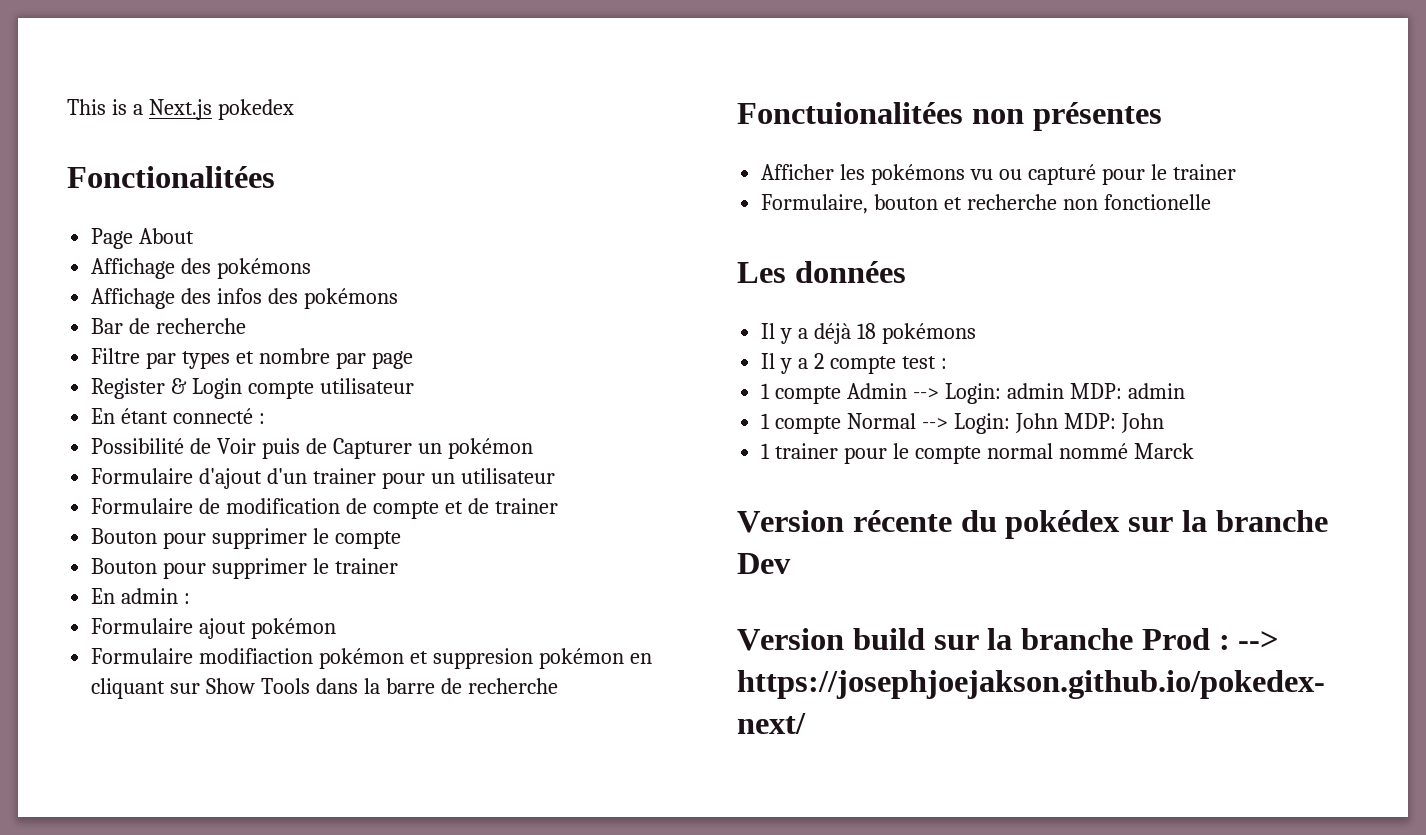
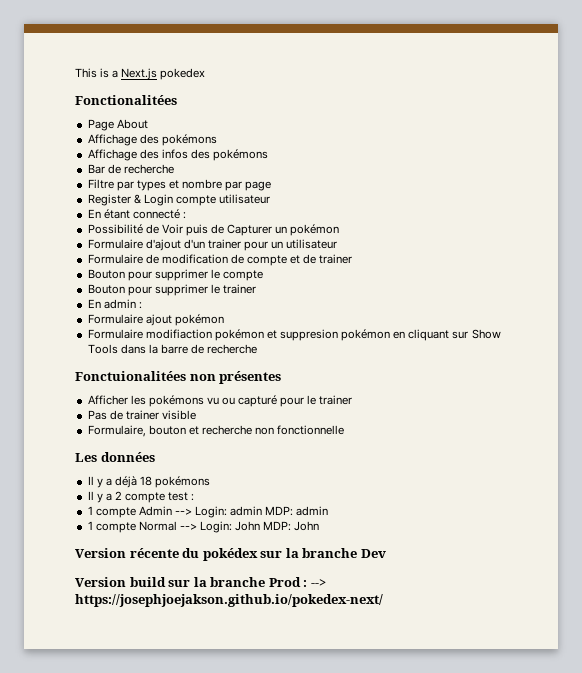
+ Pas de trainer visible
- Formulaire, bouton et recherche non fonctionelle
+ Formulaire, bouton et recherche non fonctionnelle
- 1 trainer pour le compte normal nommé Marck

